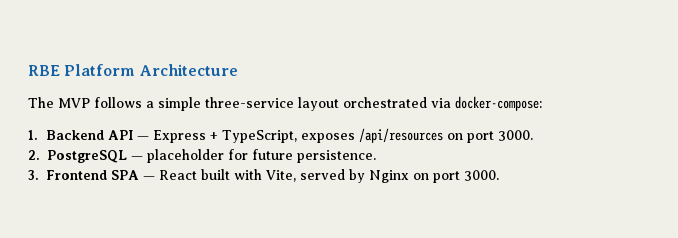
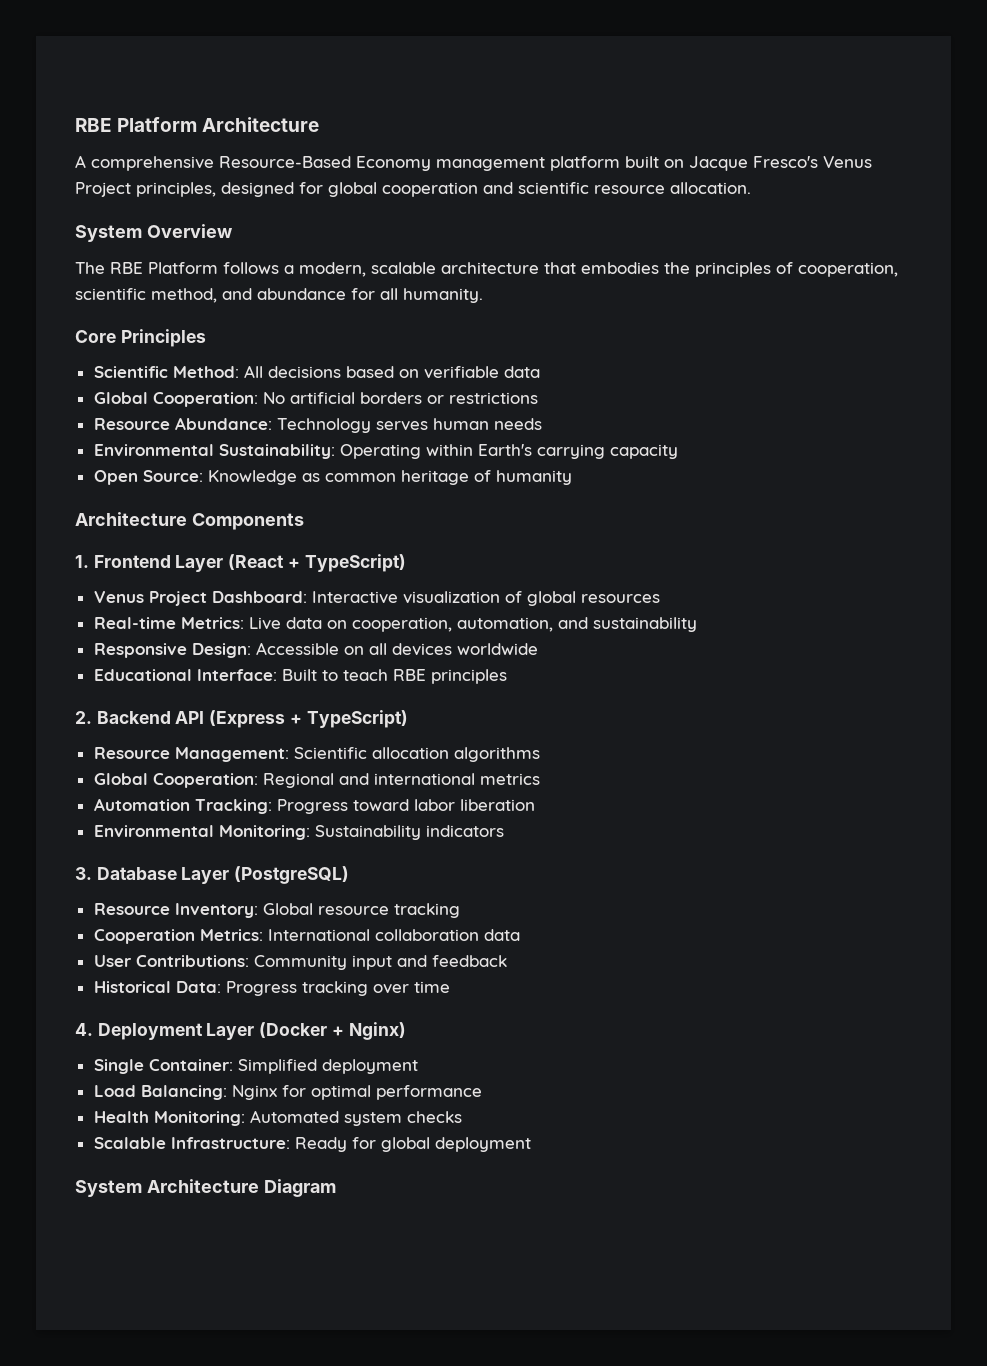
- The MVP follows a simple three-service layout orchestrated via docker-compose:
- 1. Backend API — Express + TypeScript, exposes /api/resources on port 3000.
- 2. PostgreSQL — placeholder for future persistence.
- 3. Frontend SPA — React built with Vite, served by Nginx on port 3000.
+ A comprehensive Resource-Based Economy management platform built on Jacque Fresco's Venus Project principles, designed for global cooperation and scientific resource allocation.
+ System Overview
+ The RBE Platform follows a modern, scalable architecture that embodies the principles of cooperation, scientific method, and abundance for all humanity.
+ Core Principles
+ Scientific Method: All decisions based on verifiable data
+ Global Cooperation: No artificial borders or restrictions
+ Resource Abundance: Technology serves human needs
+ Environmental Sustainability: Operating within Earth's carrying capacity
+ Open Source: Knowledge as common heritage of humanity
+ Architecture Components
+ 1. Frontend Layer (React + TypeScript)
+ Venus Project Dashboard: Interactive visualization of global resources
+ Real-time Metrics: Live data on cooperation, automation, and sustainability
+ Responsive Design: Accessible on all devices worldwide
+ Educational Interface: Built to teach RBE principles
+ 2. Backend API (Express + TypeScript)
+ Resource Management: Scientific allocation algorithms
+ Global Cooperation: Regional and international metrics
+ Automation Tracking: Progress toward labor liberation
+ Environmental Monitoring: Sustainability indicators
+ 3. Database Layer (PostgreSQL)
+ Resource Inventory: Global resource tracking
+ Cooperation Metrics: International collaboration data
+ User Contributions: Community input and feedback
+ Historical Data: Progress tracking over time
+ 4. Deployment Layer (Docker + Nginx)
+ Single Container: Simplified deployment
+ Load Balancing: Nginx for optimal performance
+ Health Monitoring: Automated system checks
+ Scalable Infrastructure: Ready for global deployment
+ System Architecture Diagram

